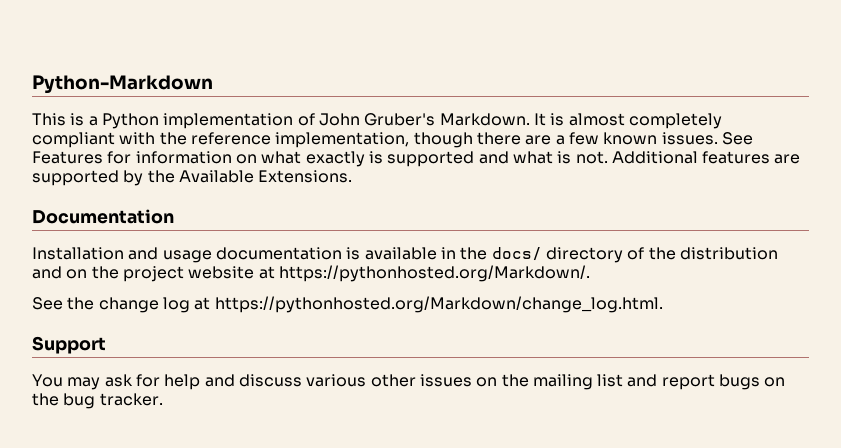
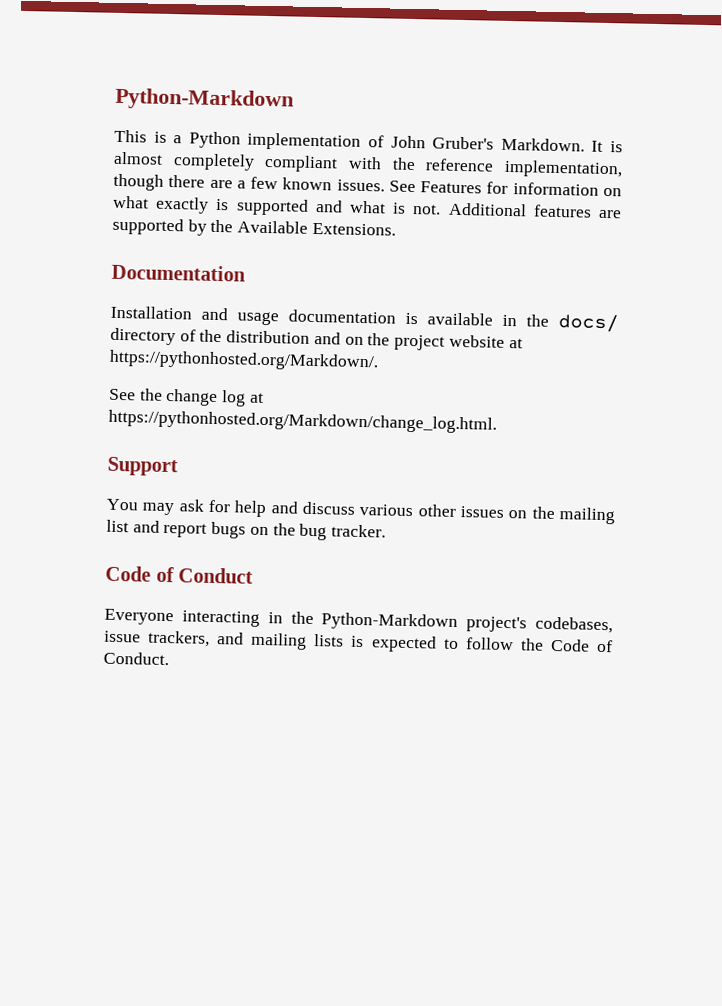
+ Code of Conduct
+ Everyone interacting in the Python-Markdown project's codebases, issue trackers, and mailing lists is expected to follow the Code of Conduct.

